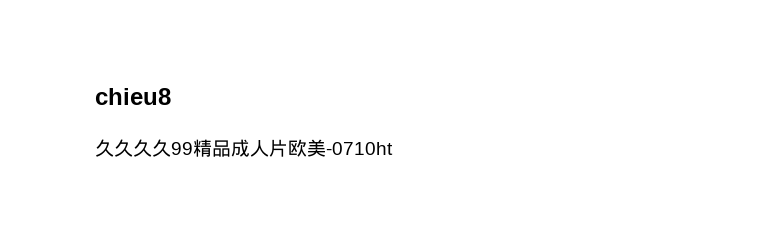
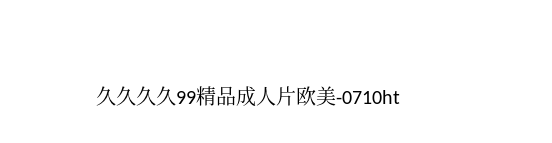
- chieu8

